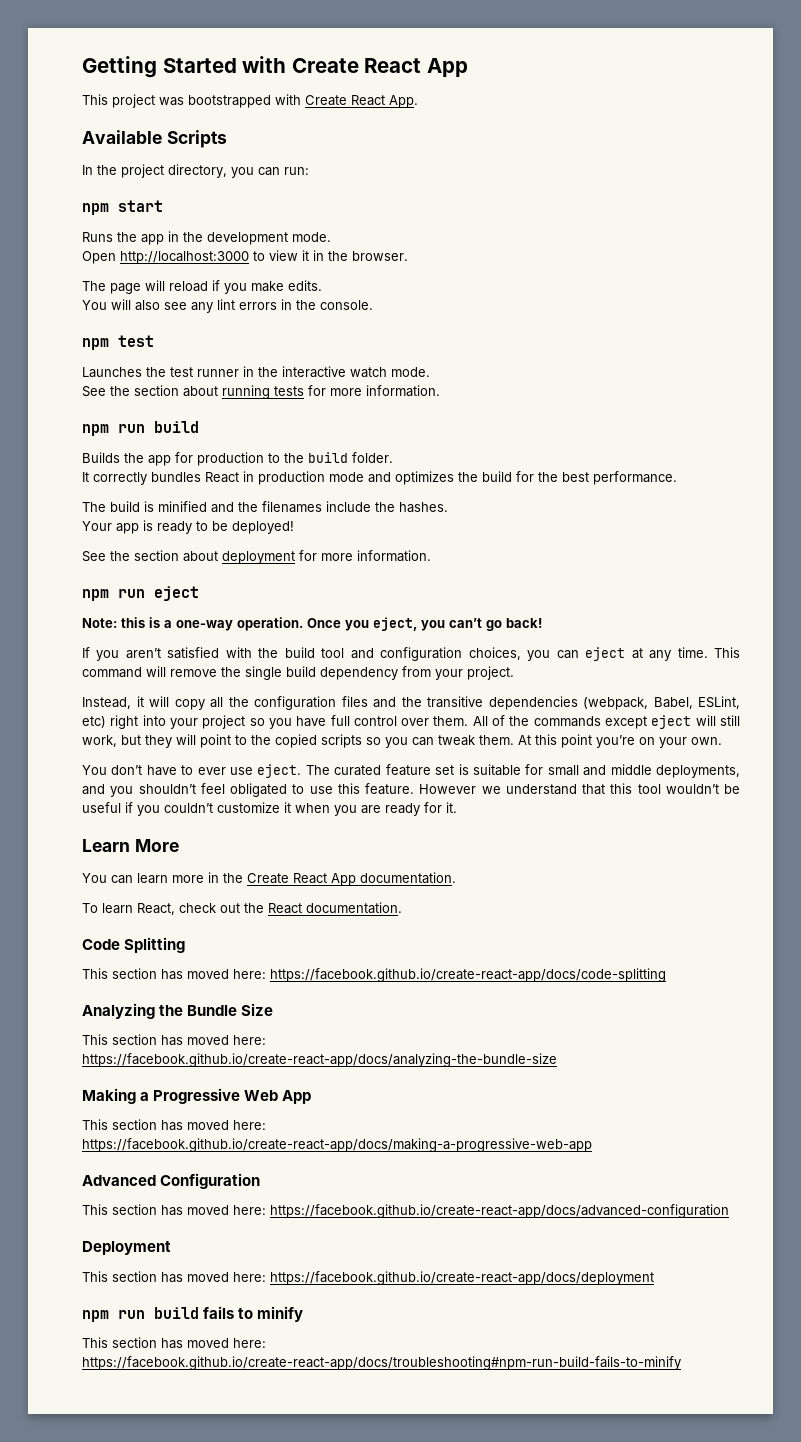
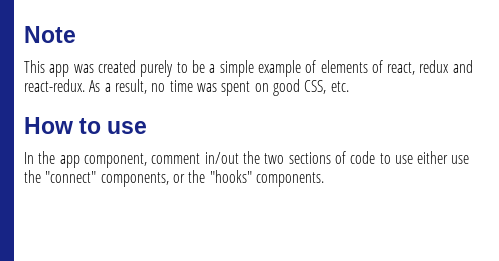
- Getting Started with Create React App
- This project was bootstrapped with Create React App.
- Available Scripts
- In the project directory, you can run:
- npm start
- Runs the app in the development mode.
- Open http://localhost:3000 to view it in the browser.
- The page will reload if you make edits.
- You will also see any lint errors in the console.
- npm test
- Launches the test runner in the interactive watch mode.
- See the section about running tests for more information.
- npm run build
- Builds the app for production to the build folder.
- It correctly bundles React in production mode and optimizes the build for the best performance.
- The build is minified and the filenames include the hashes.
- Your app is ready to be deployed!
- See the section about deployment for more information.
- npm run eject
- Note: this is a one-way operation. Once you eject, you can’t go back!
- If you aren’t satisfied with the build tool and configuration choices, you can eject at any time. This command will remove the single build dependency from your project.
- Instead, it will copy all the configuration files and the transitive dependencies (webpack, Babel, ESLint, etc) right into your project so you have full control over them. All of the commands except eject will still work, but they will point to the copied scripts so you can tweak them. At this point you’re on your own.
- You don’t have to ever use eject. The curated feature set is suitable for small and middle deployments, and you shouldn’t feel obligated to use this feature. However we understand that this tool wouldn’t be useful if you couldn’t customize it when you are ready for it.
- Learn More
- You can learn more in the Create React App documentation.
- To learn React, check out the React documentation.
- Code Splitting
- This section has moved here: https://facebook.github.io/create-react-app/docs/code-splitting
- Analyzing the Bundle Size
- This section has moved here: https://facebook.github.io/create-react-app/docs/analyzing-the-bundle-size
- Making a Progressive Web App
- This section has moved here: https://facebook.github.io/create-react-app/docs/making-a-progressive-web-app
- Advanced Configuration
- This section has moved here: https://facebook.github.io/create-react-app/docs/advanced-configuration
- Deployment
- This section has moved here: https://facebook.github.io/create-react-app/docs/deployment
- npm run build fails to minify
- This section has moved here: https://facebook.github.io/create-react-app/docs/troubleshooting#npm-run-build-fails-to-minify
+ Note
+ This app was created purely to be a simple example of elements of react, redux and react-redux. As a result, no time was spent on good CSS, etc.
+ How to use
+ In the app component, comment in/out the two sections of code to use either use the "connect" components, or the "hooks" components.

